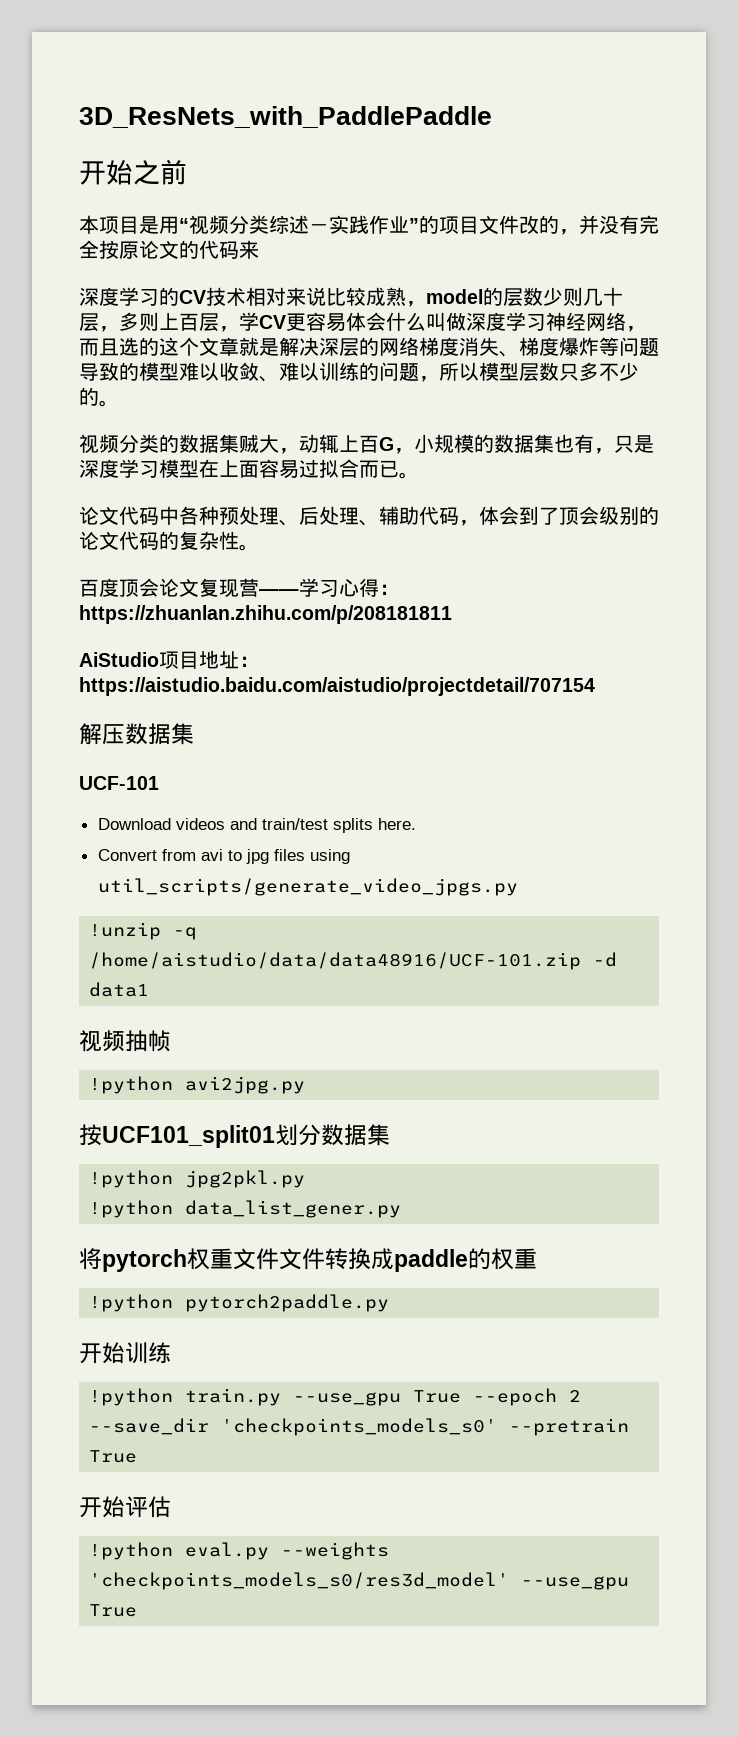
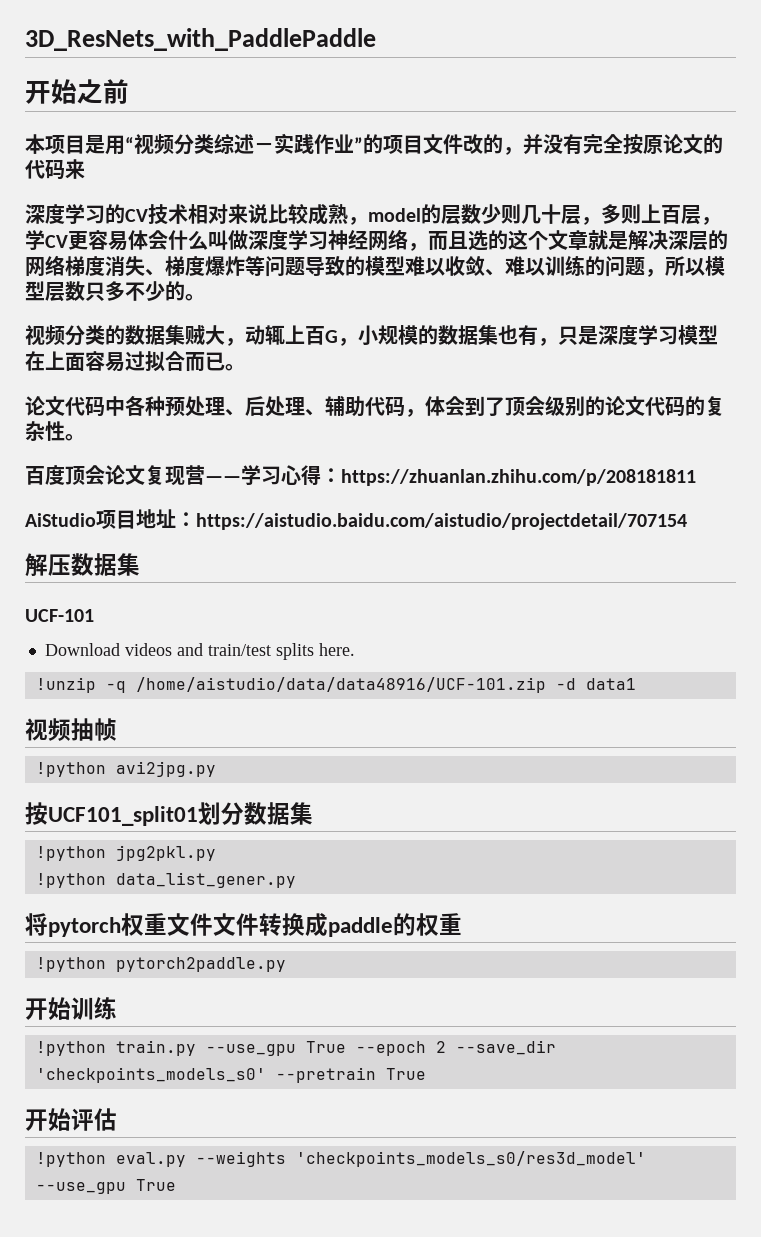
- Convert from avi to jpg files using util_scripts/generate_video_jpgs.py

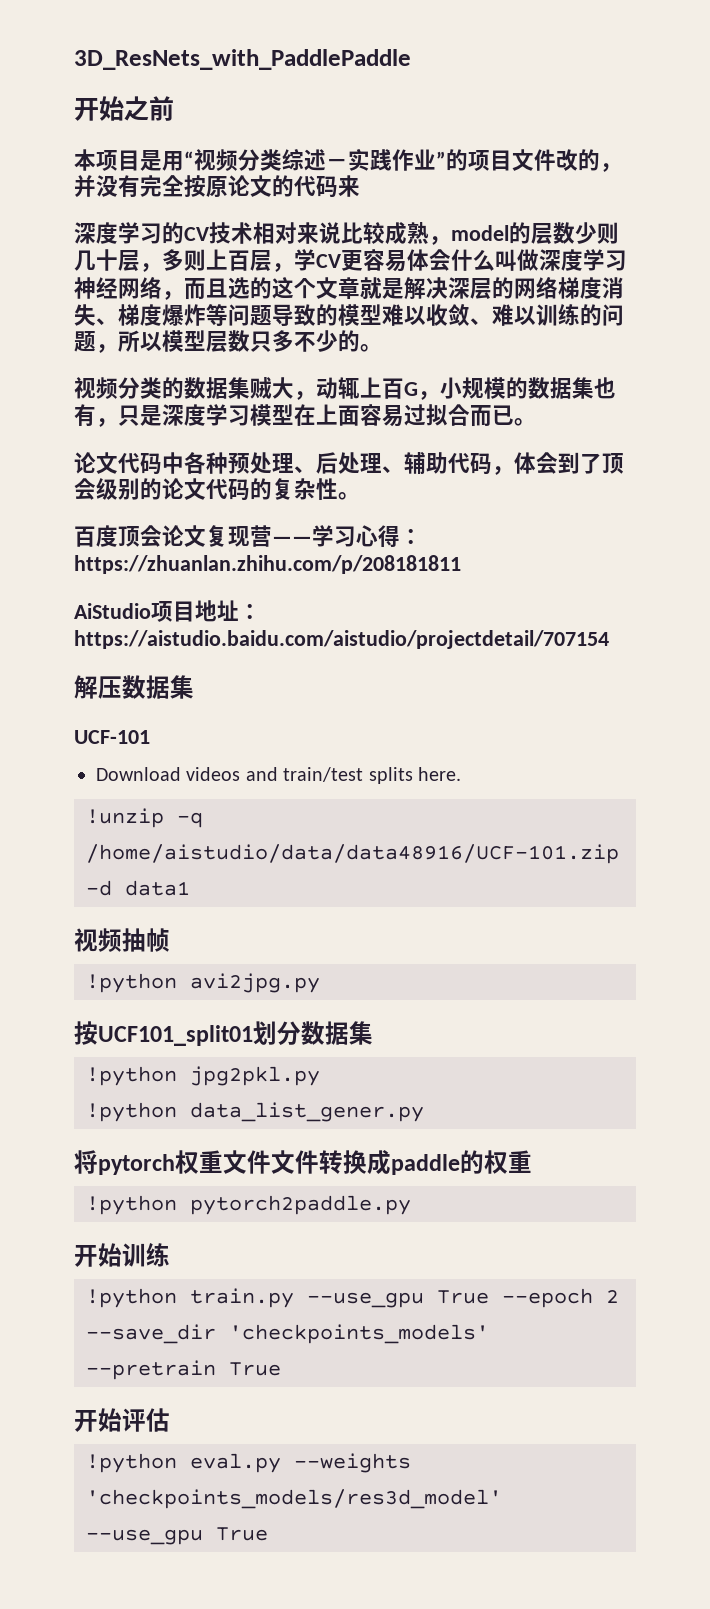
- !python train.py --use_gpu True --epoch 2 --save_dir 'checkpoints_models_s0' --pretrain True
+ !python train.py --use_gpu True --epoch 2 --save_dir 'checkpoints_models' --pretrain True
- !python eval.py --weights 'checkpoints_models_s0/res3d_model' --use_gpu True
+ !python eval.py --weights 'checkpoints_models/res3d_model' --use_gpu True

